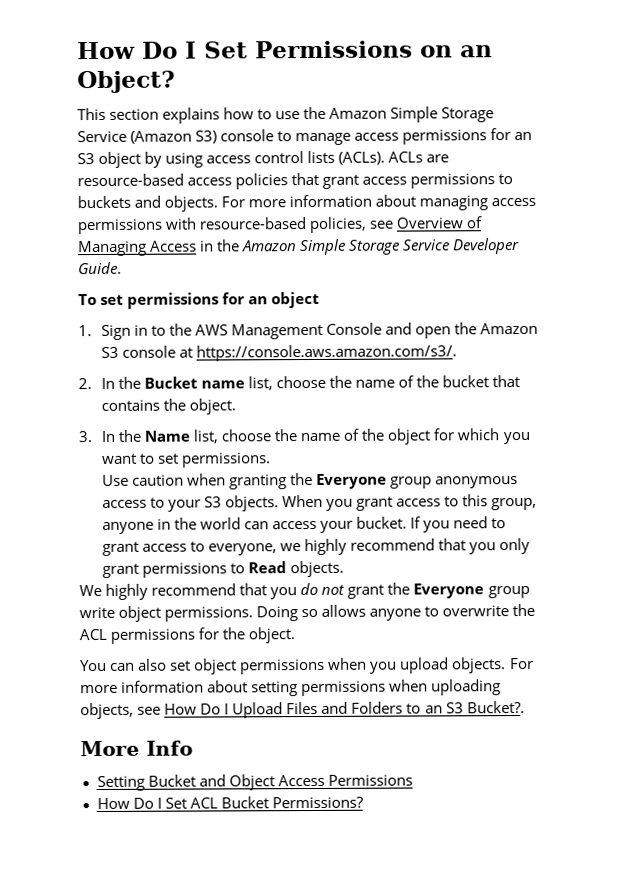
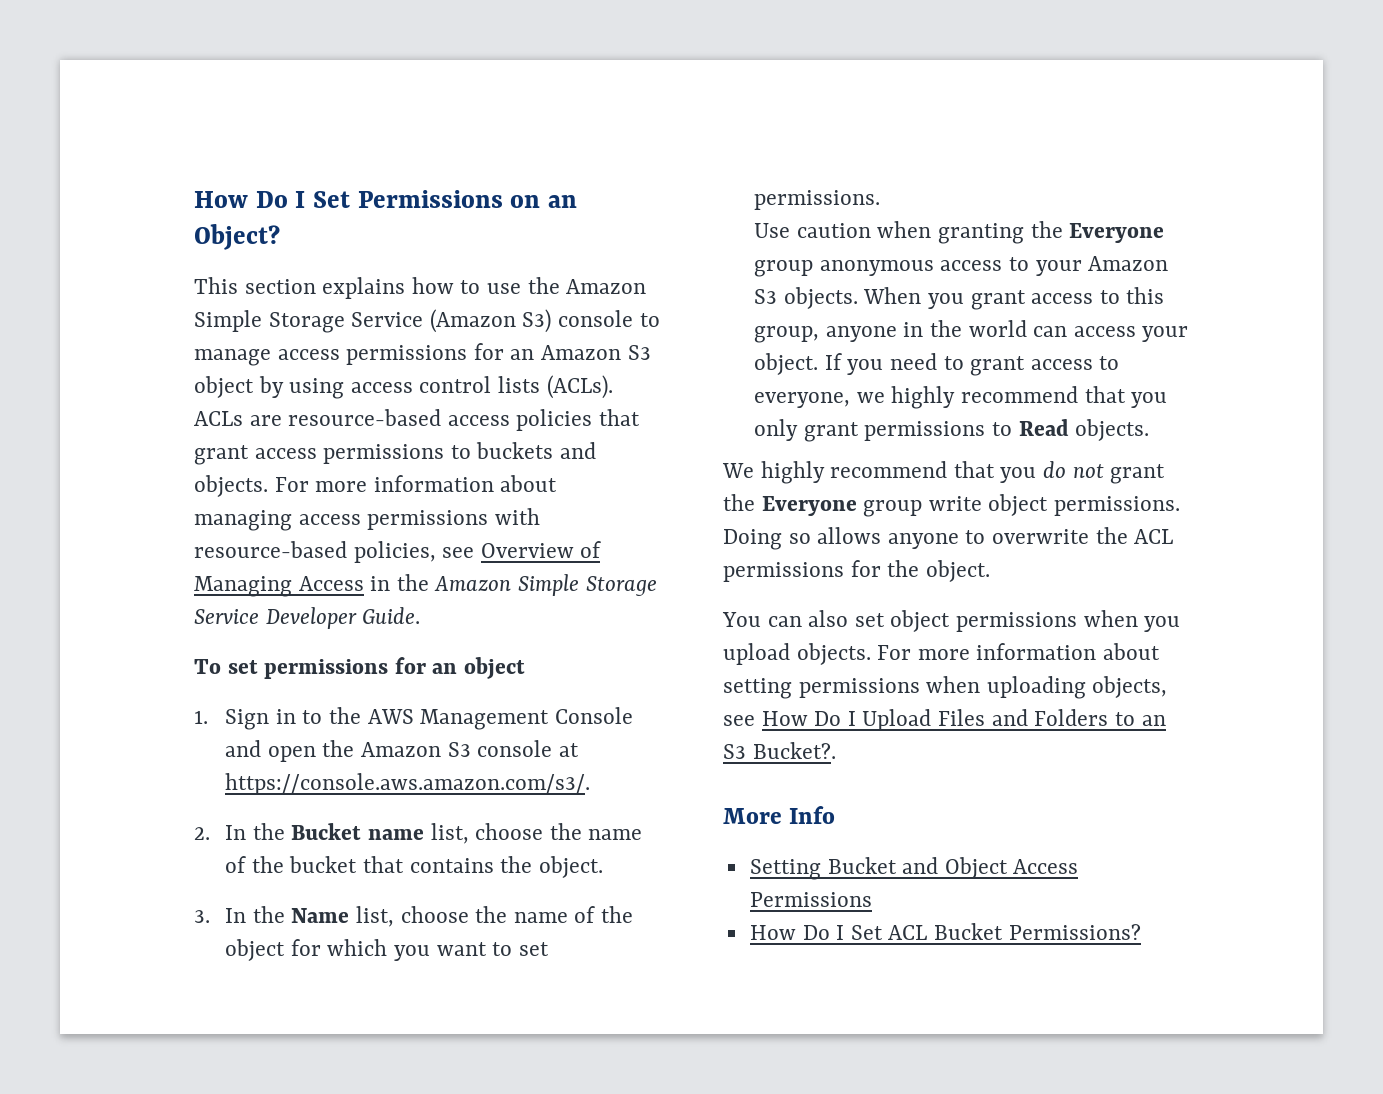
- This section explains how to use the Amazon Simple Storage Service (Amazon S3) console to manage access permissions for an S3 object by using access control lists (ACLs).
+ This section explains how to use the Amazon Simple Storage Service (Amazon S3) console to manage access permissions for an Amazon S3 object by using access control lists (ACLs).
- Use caution when granting the Everyone group anonymous access to your S3 objects.
+ Use caution when granting the Everyone group anonymous access to your Amazon S3 objects.
- When you grant access to this group, anyone in the world can access your bucket.
+ When you grant access to this group, anyone in the world can access your object.

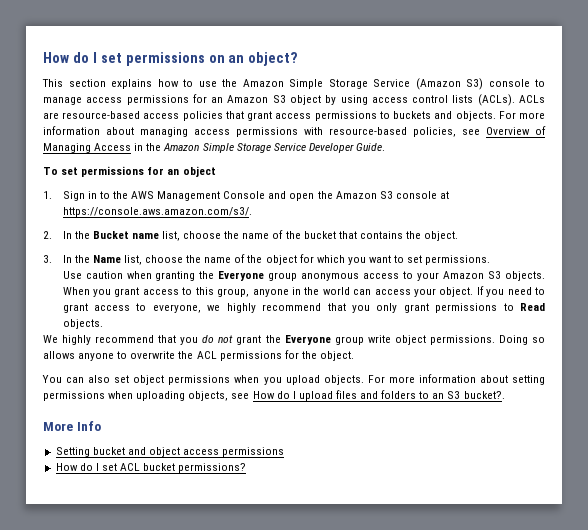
- How Do I Set Permissions on an Object?
+ How do I set permissions on an object?
- For more information about setting permissions when uploading objects, see How Do I Upload Files and Folders to an S3 Bucket?.
+ For more information about setting permissions when uploading objects, see How do I upload files and folders to an S3 bucket?.
- Setting Bucket and Object Access Permissions
- How Do I Set ACL Bucket Permissions?
+ Setting bucket and object access permissions
+ How do I set ACL bucket permissions?

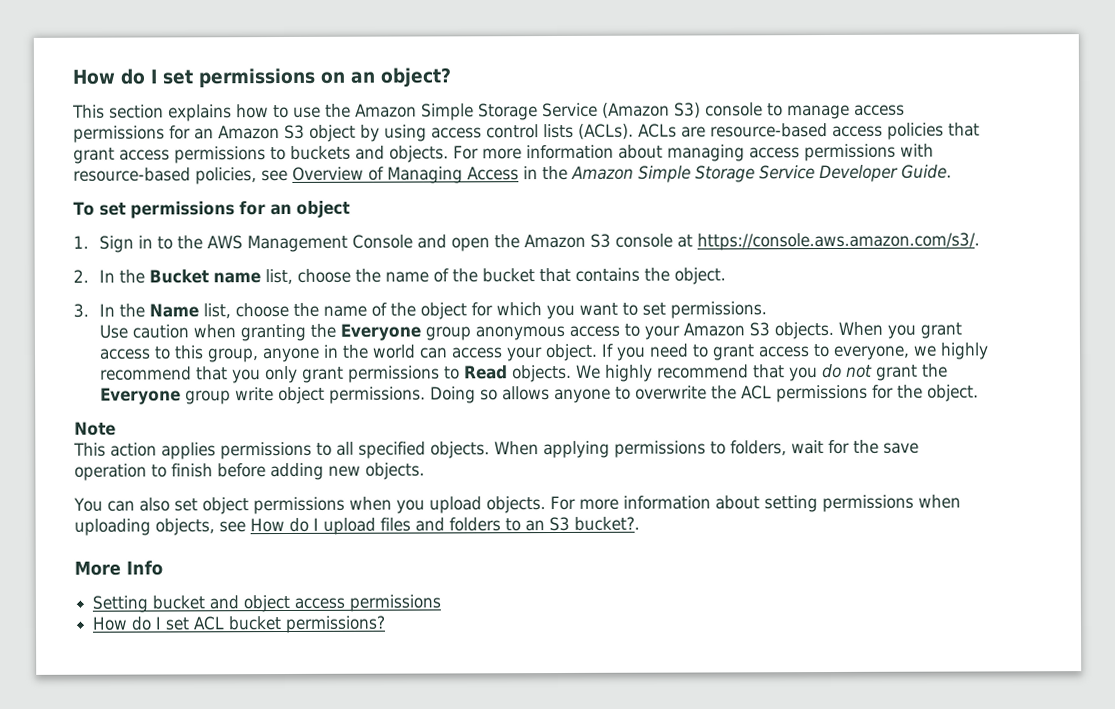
- If you need to grant access to everyone, we highly recommend that you only grant permissions to Read objects.
- We highly recommend that you do not grant the Everyone group write object permissions.
+ If you need to grant access to everyone, we highly recommend that you only grant permissions to Read objects. We highly recommend that you do not grant the Everyone group write object permissions.
+ Note
+ This action applies permissions to all specified objects. When applying permissions to folders, wait for the save operation to finish before adding new objects.

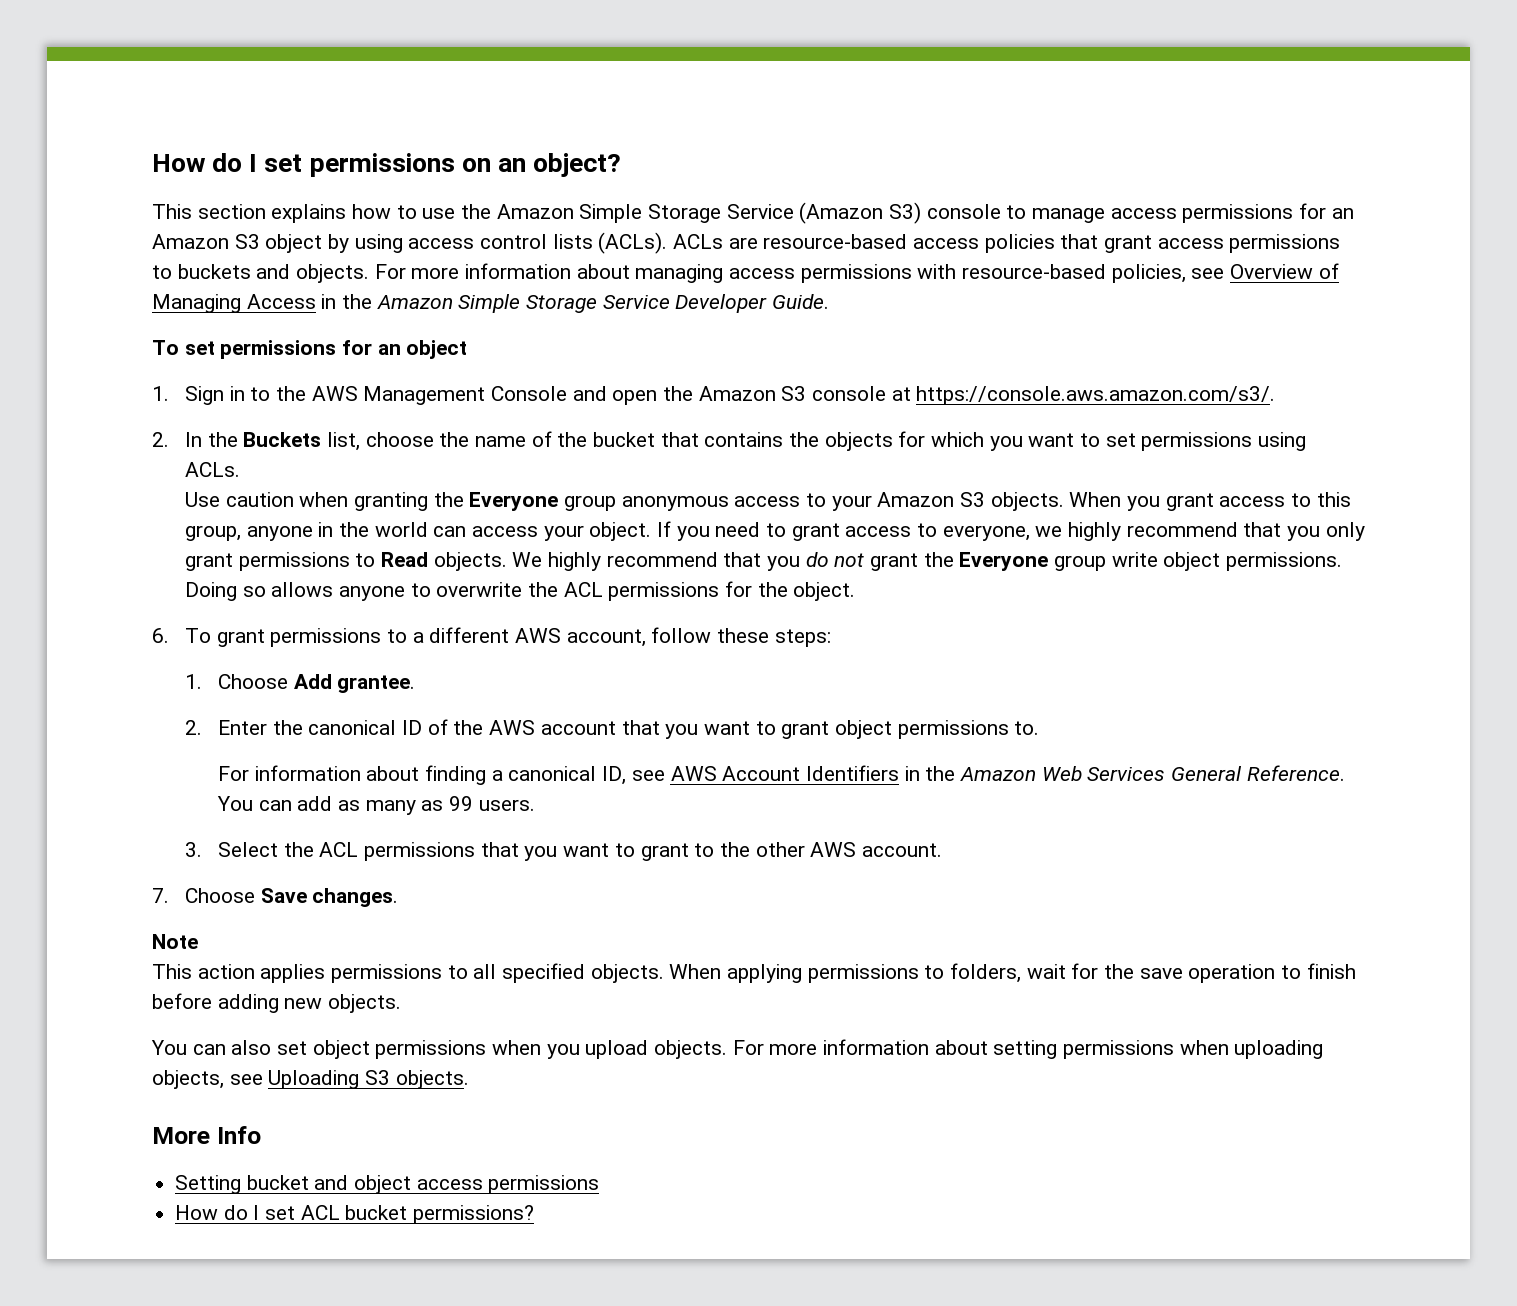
- 2. In the Bucket name list, choose the name of the bucket that contains the object.
- 3. In the Name list, choose the name of the object for which you want to set permissions.
+ 2. In the Buckets list, choose the name of the bucket that contains the objects for which you want to set permissions using ACLs.
+ 6. To grant permissions to a different AWS account, follow these steps:
+ 1. Choose Add grantee.
+ 2. Enter the canonical ID of the AWS account that you want to grant object permissions to.
+ For information about finding a canonical ID, see AWS Account Identifiers in the Amazon Web Services General Reference. You can add as many as 99 users.
+ 3. Select the ACL permissions that you want to grant to the other AWS account.
+ 7. Choose Save changes.
- For more information about setting permissions when uploading objects, see How do I upload files and folders to an S3 bucket?.
+ For more information about setting permissions when uploading objects, see Uploading S3 objects.

